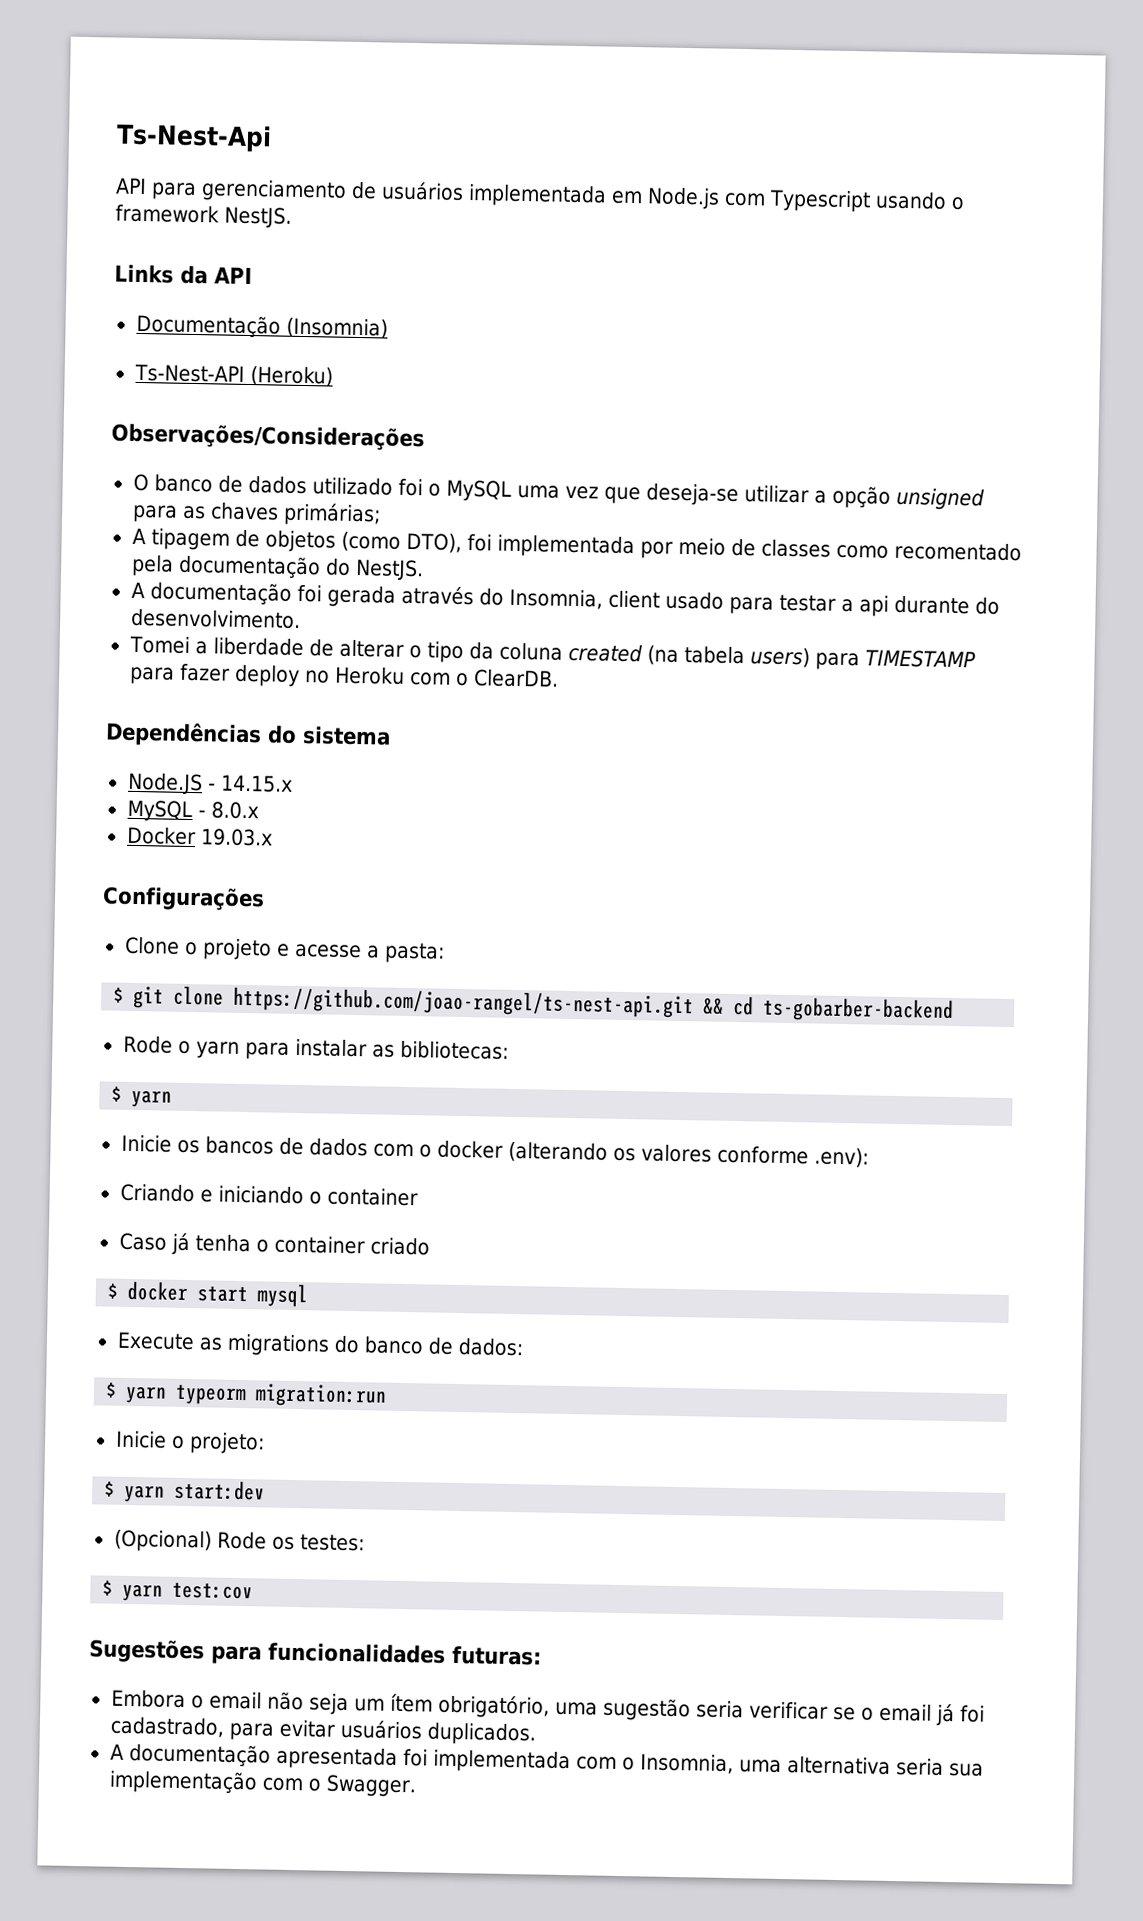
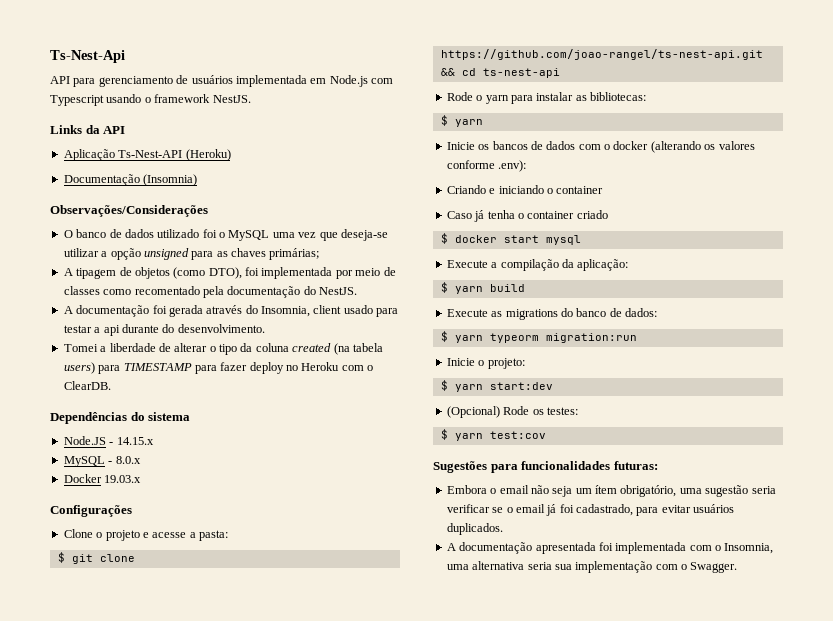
+ Aplicação Ts-Nest-API (Heroku)
- Ts-Nest-API (Heroku)
- $ git clone https://github.com/joao-rangel/ts-nest-api.git && cd ts-gobarber-backend
+ $ git clone https://github.com/joao-rangel/ts-nest-api.git && cd ts-nest-api
+ Execute a compilação da aplicação:
+ $ yarn build

